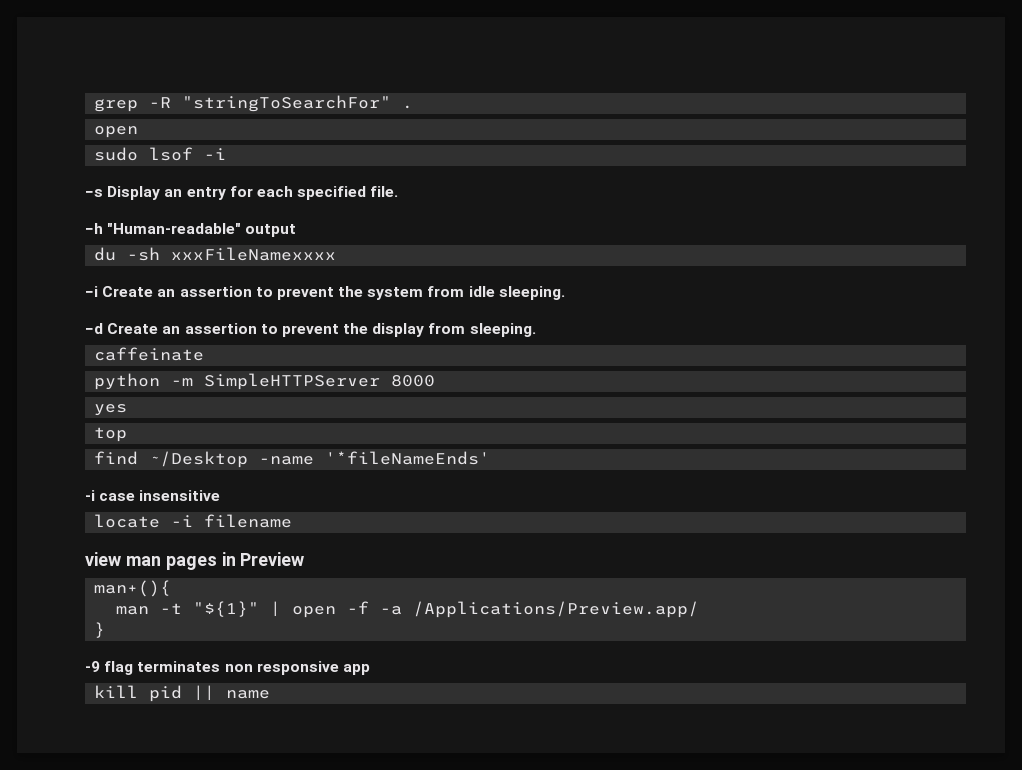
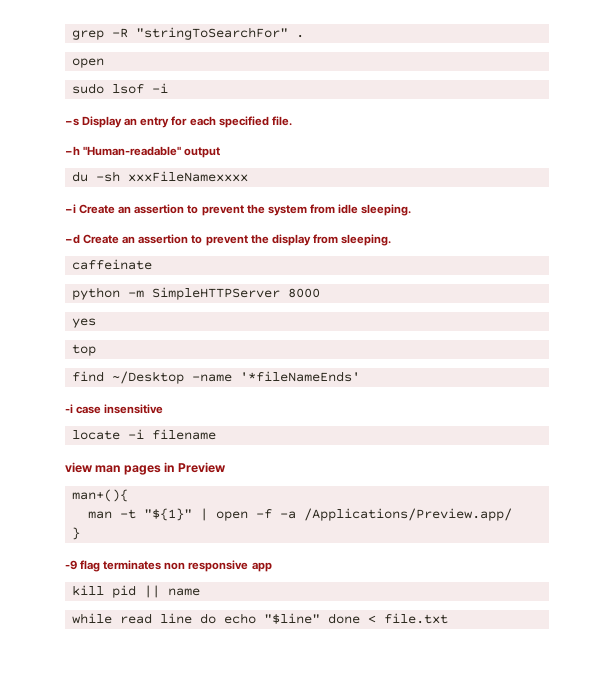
+ while read line do echo "$line" done < file.txt

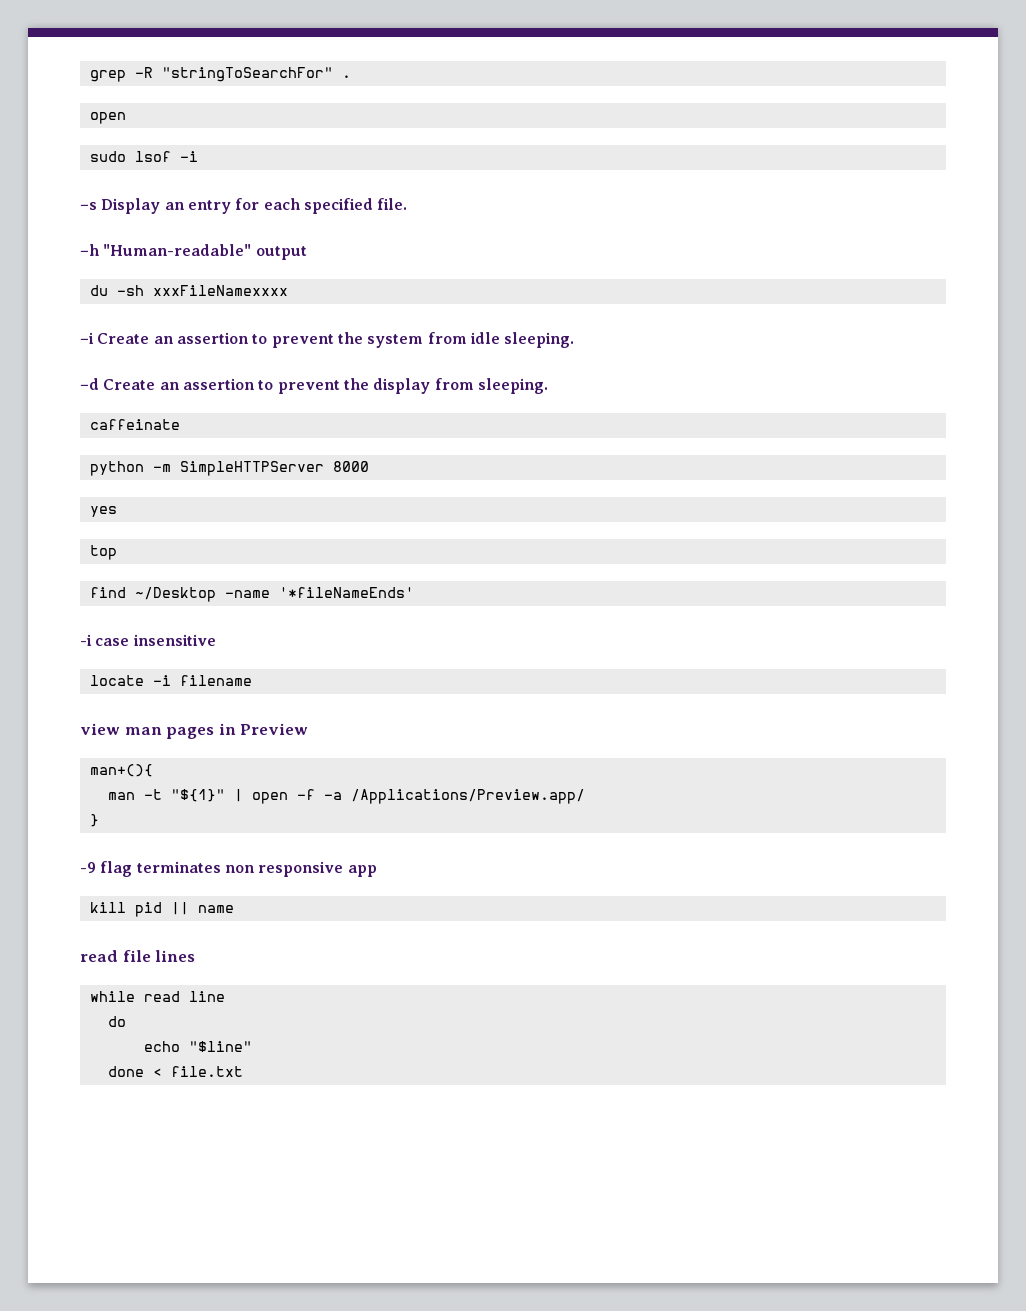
+ read file lines
- while read line do echo "$line" done < file.txt
+ while read line
+ do
+ echo "$line"
+ done < file.txt

